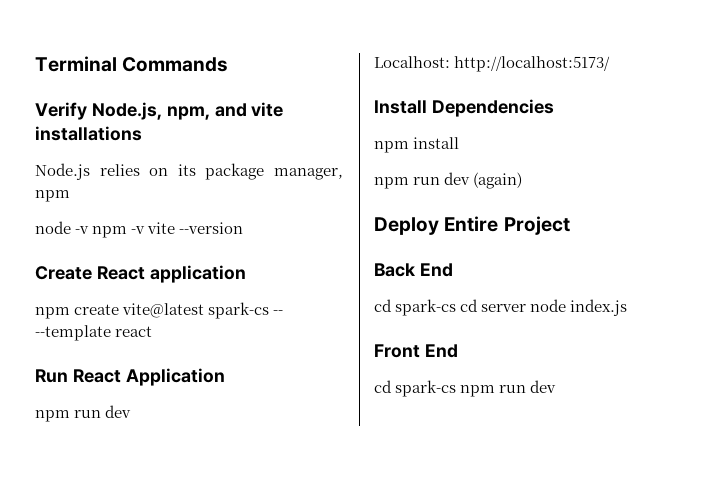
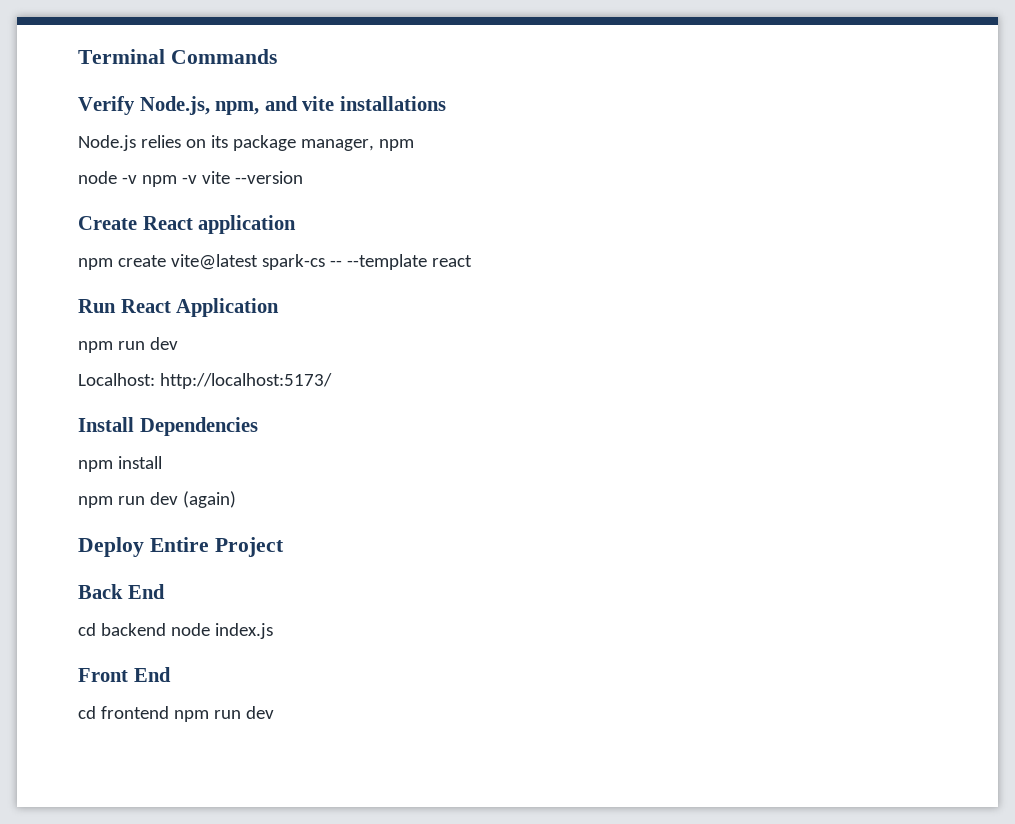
- cd spark-cs cd server node index.js
+ cd backend node index.js
- cd spark-cs npm run dev
+ cd frontend npm run dev

